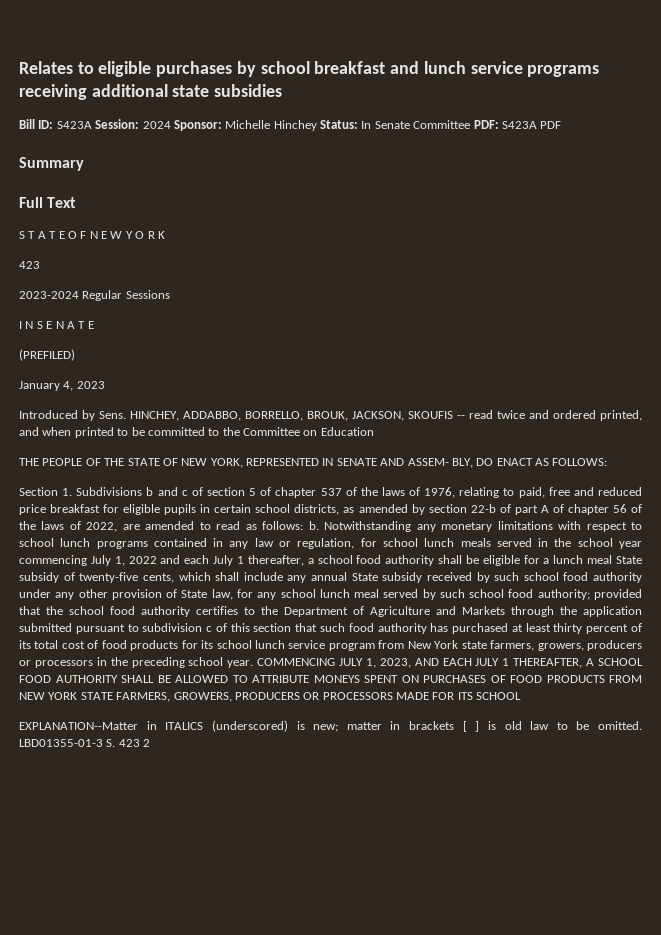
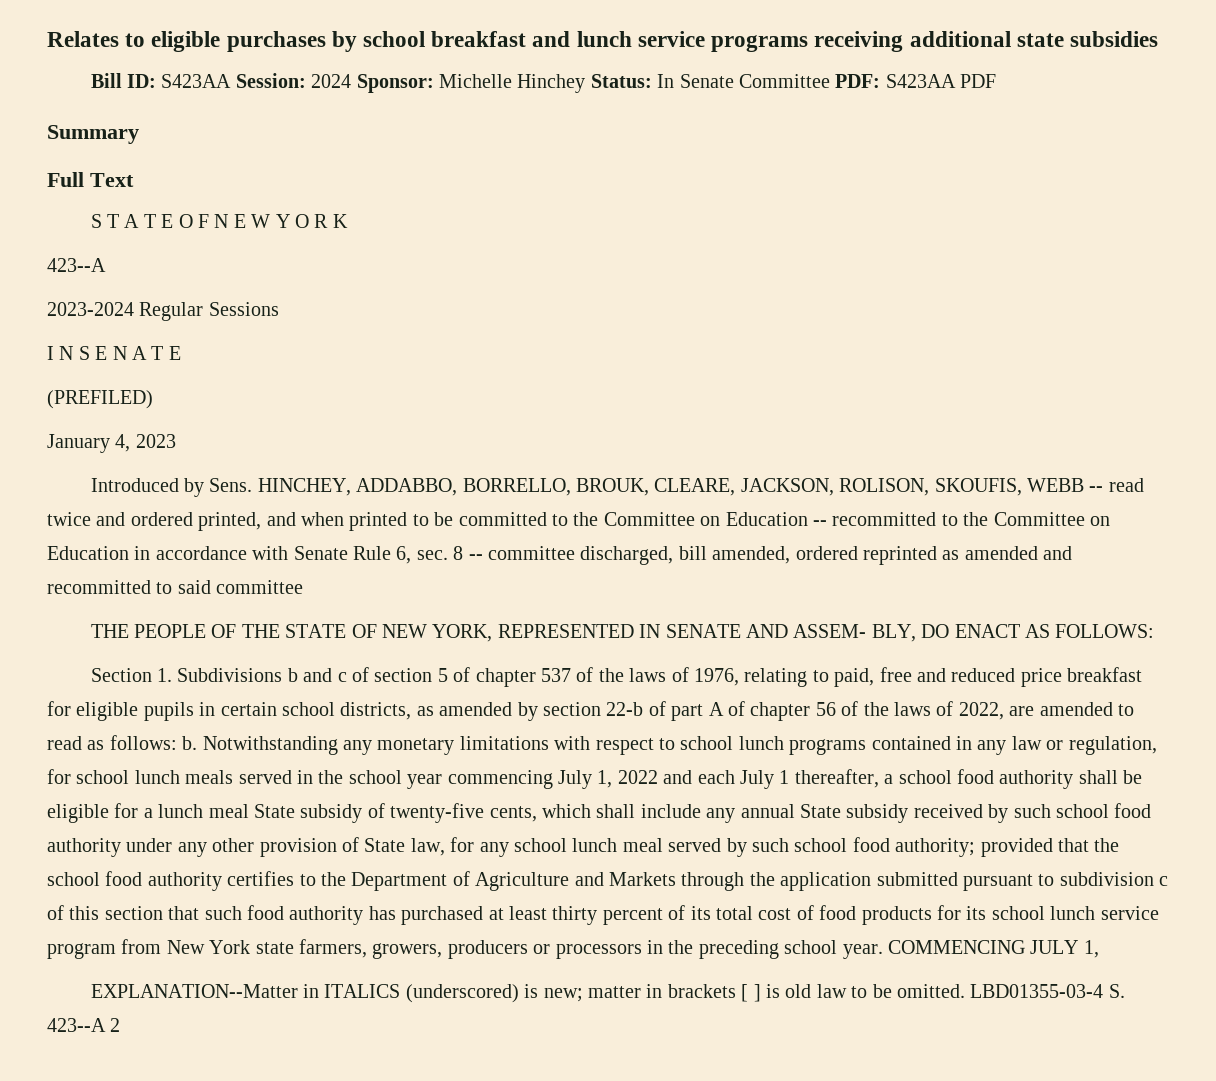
- Bill ID: S423A Session: 2024 Sponsor: Michelle Hinchey Status: In Senate Committee PDF: S423A PDF
+ Bill ID: S423AA Session: 2024 Sponsor: Michelle Hinchey Status: In Senate Committee PDF: S423AA PDF
  S T A T E O F N E W Y O R K
- 423
+ 423--A
- HINCHEY, ADDABBO, BORRELLO, BROUK, JACKSON, SKOUFIS -- read twice and ordered printed, and when printed to be committed to the Committee on Education
+ HINCHEY, ADDABBO, BORRELLO, BROUK, CLEARE, JACKSON, ROLISON, SKOUFIS, WEBB -- read twice and ordered printed, and when printed to be committed to the Committee on Education -- recommitted to the Committee on Education in accordance with Senate Rule 6, sec. 8 -- committee discharged, bill amended, ordered reprinted as amended and recommitted to said committee
- COMMENCING JULY 1, 2023, AND EACH JULY 1 THEREAFTER, A SCHOOL FOOD AUTHORITY SHALL BE ALLOWED TO ATTRIBUTE MONEYS SPENT ON PURCHASES OF FOOD PRODUCTS FROM NEW YORK STATE FARMERS, GROWERS, PRODUCERS OR PROCESSORS MADE FOR ITS SCHOOL
+ COMMENCING JULY 1,
- LBD01355-01-3 S. 423 2
+ LBD01355-03-4 S. 423--A 2

